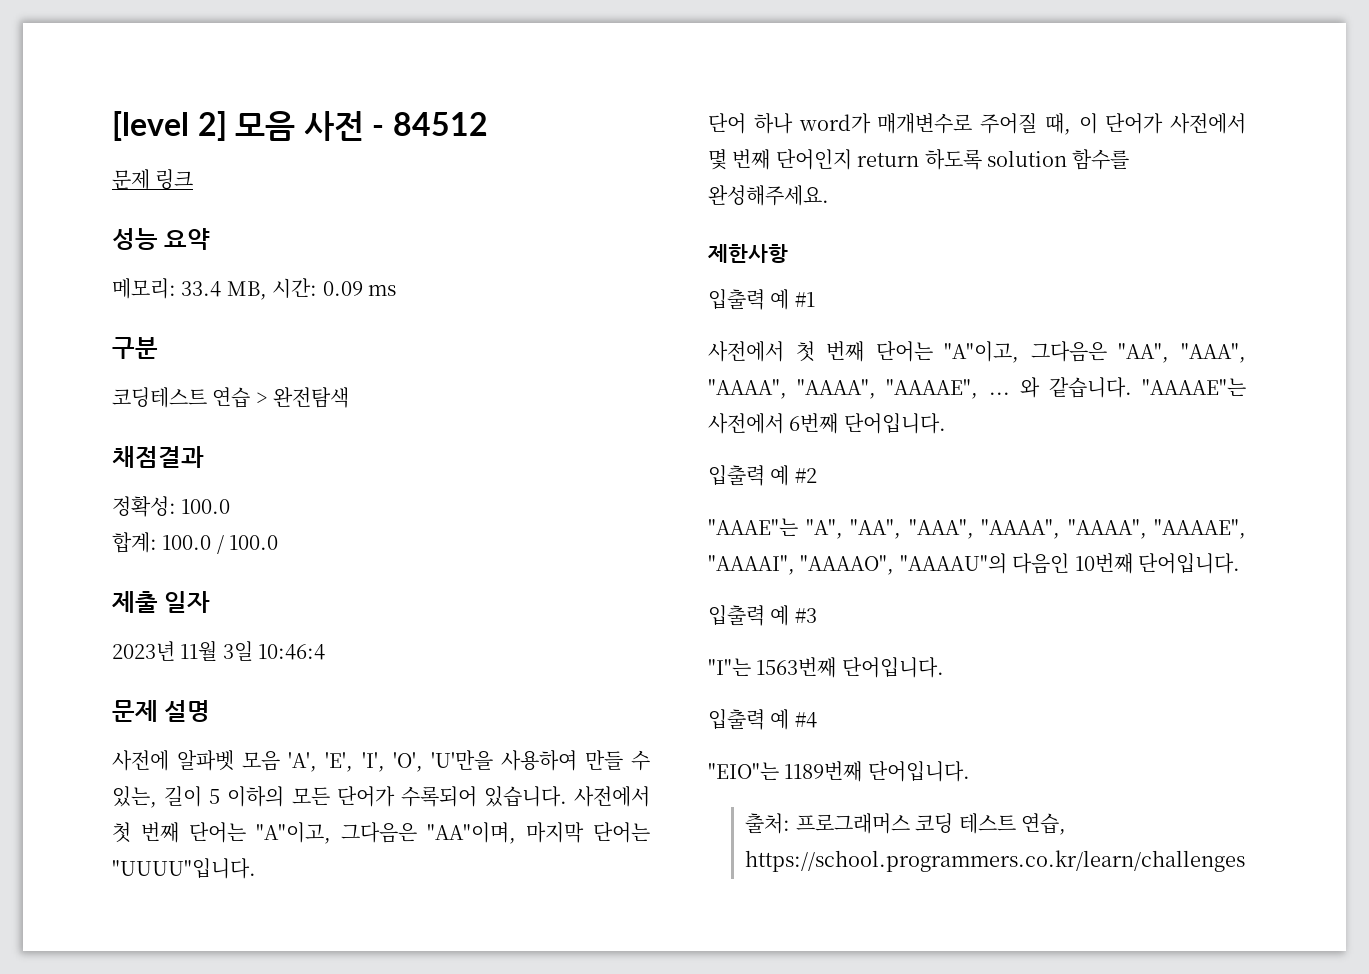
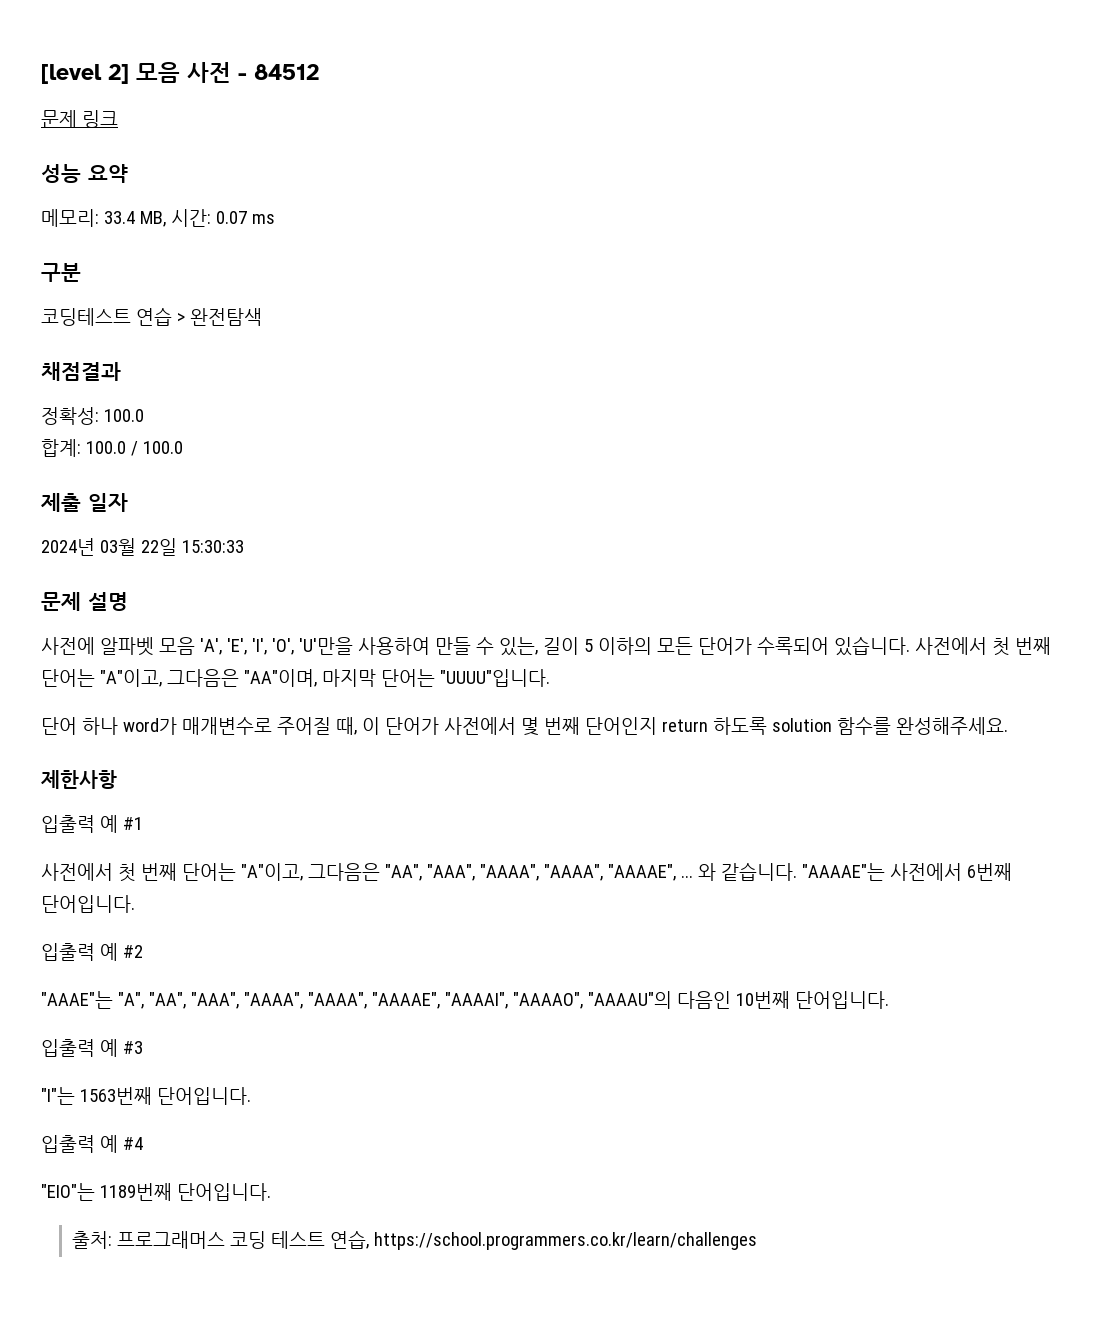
- 메모리: 33.4 MB, 시간: 0.09 ms
+ 메모리: 33.4 MB, 시간: 0.07 ms
- 2023년 11월 3일 10:46:4
+ 2024년 03월 22일 15:30:33

